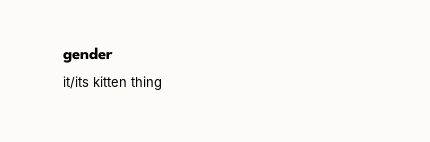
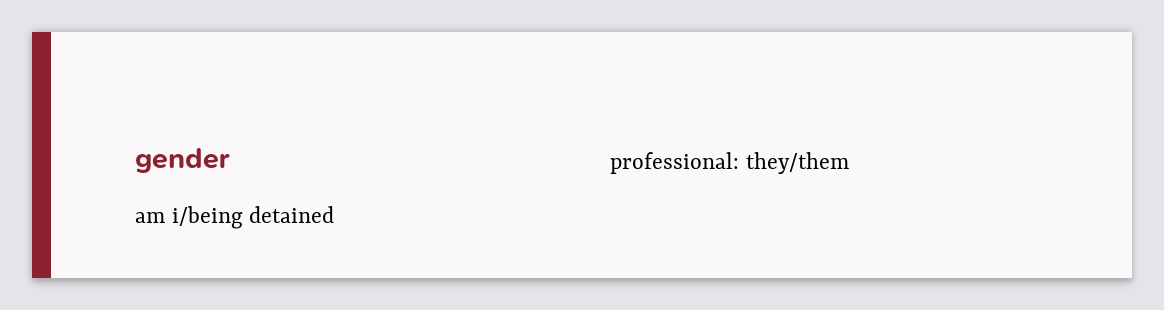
- it/its kitten thing
+ am i/being detained
+ professional: they/them

